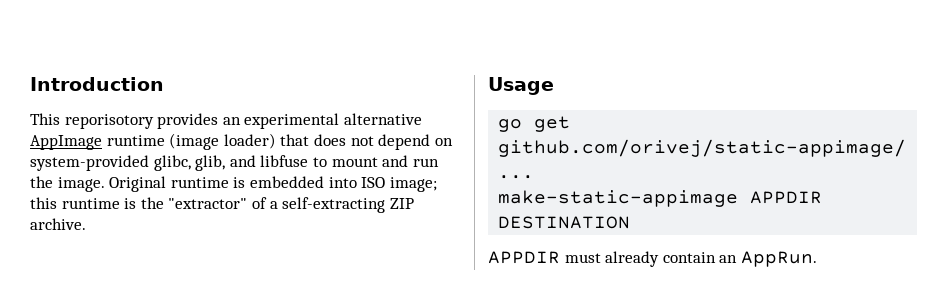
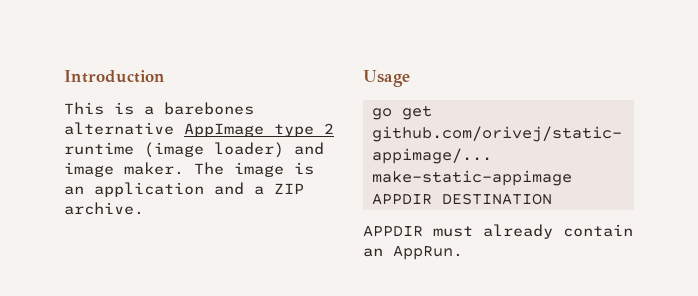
- This reporisotory provides an experimental alternative AppImage runtime (image loader) that does not depend on system-provided glibc, glib, and libfuse to mount and run the image. Original runtime is embedded into ISO image; this runtime is the "extractor" of a self-extracting ZIP archive.
+ This is a barebones alternative AppImage type 2 runtime (image loader) and image maker. The image is an application and a ZIP archive.

